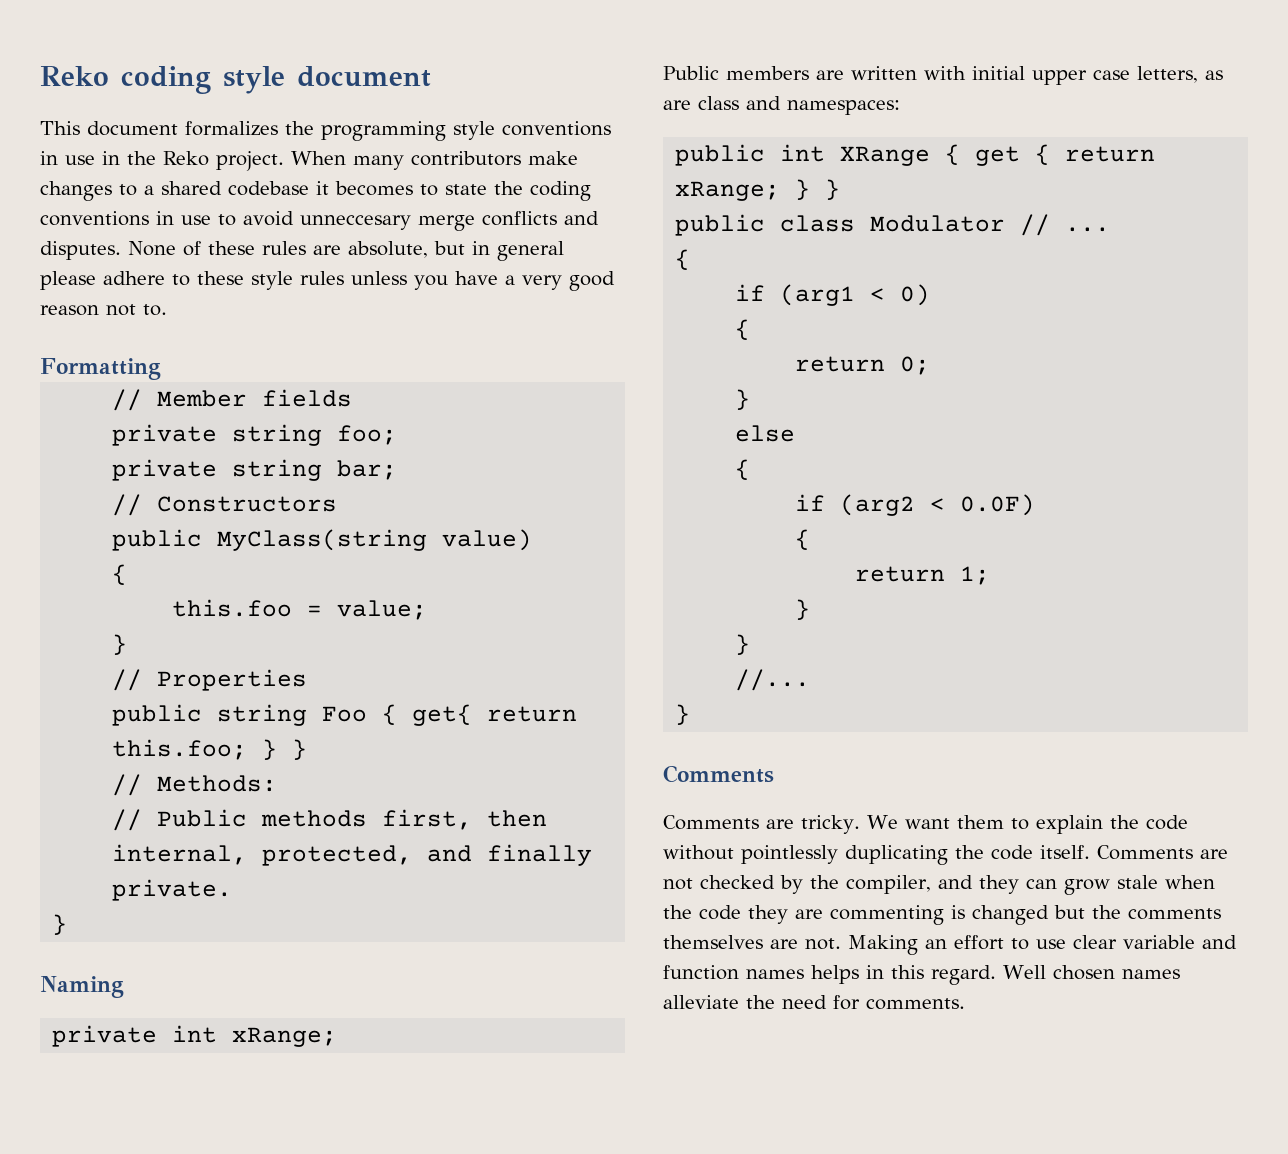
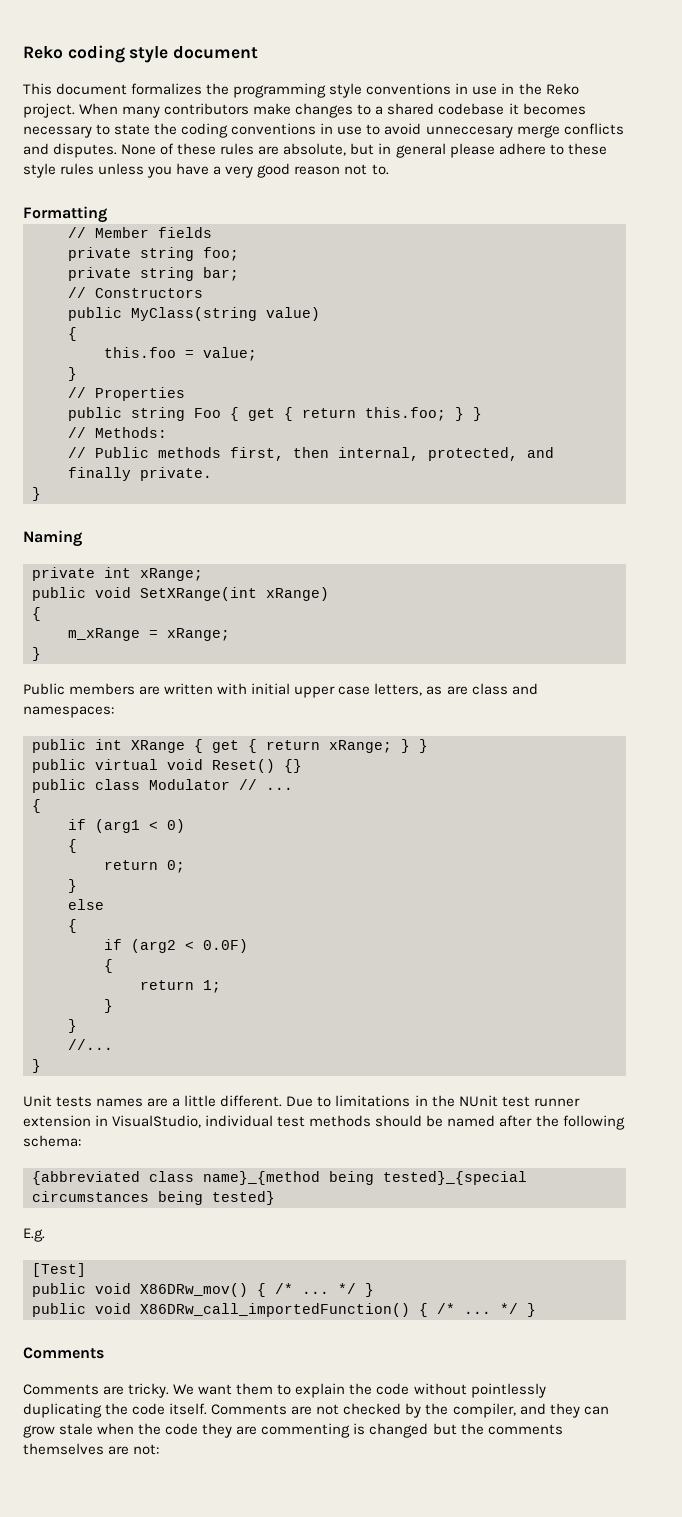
- When many contributors make changes to a shared codebase it becomes to state the coding conventions in use to avoid unneccesary merge conflicts and disputes.
+ When many contributors make changes to a shared codebase it becomes necessary to state the coding conventions in use to avoid unneccesary merge conflicts and disputes.
- public string Foo { get{ return this.foo; } }
+ public string Foo { get { return this.foo; } }
+ public void SetXRange(int xRange)
+ {
+ m_xRange = xRange;
+ }
+ public virtual void Reset() {}
+ Unit tests names are a little different. Due to limitations in the NUnit test runner extension in VisualStudio, individual test methods should be named after the following schema:
+ {abbreviated class name}_{method being tested}_{special circumstances being tested}
+ E.g.
+ [Test]
+ public void X86DRw_mov() { /* ... */ }
+ public void X86DRw_call_importedFunction() { /* ... */ }
- Comments are not checked by the compiler, and they can grow stale when the code they are commenting is changed but the comments themselves are not. Making an effort to use clear variable and function names helps in this regard. Well chosen names alleviate the need for comments.
+ Comments are not checked by the compiler, and they can grow stale when the code they are commenting is changed but the comments themselves are not:

